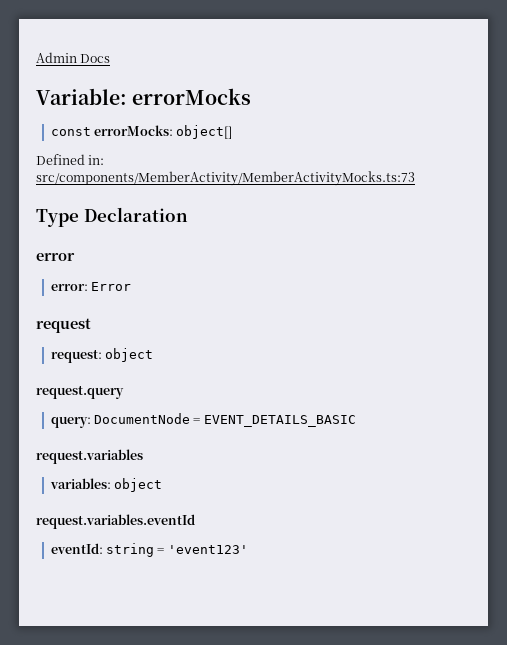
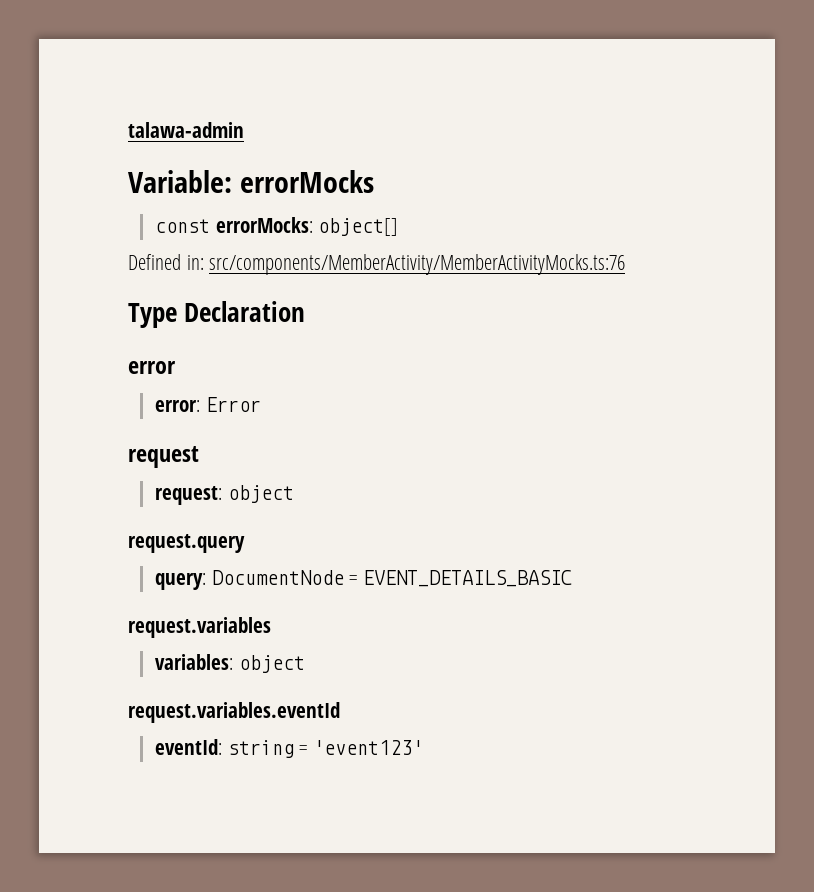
- Admin Docs
+ talawa-admin
- Defined in: src/components/MemberActivity/MemberActivityMocks.ts:73
+ Defined in: src/components/MemberActivity/MemberActivityMocks.ts:76

